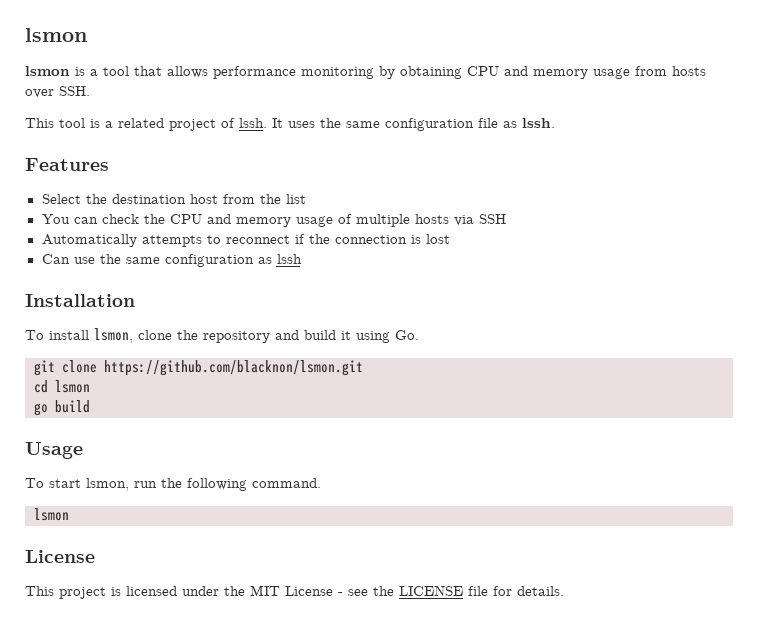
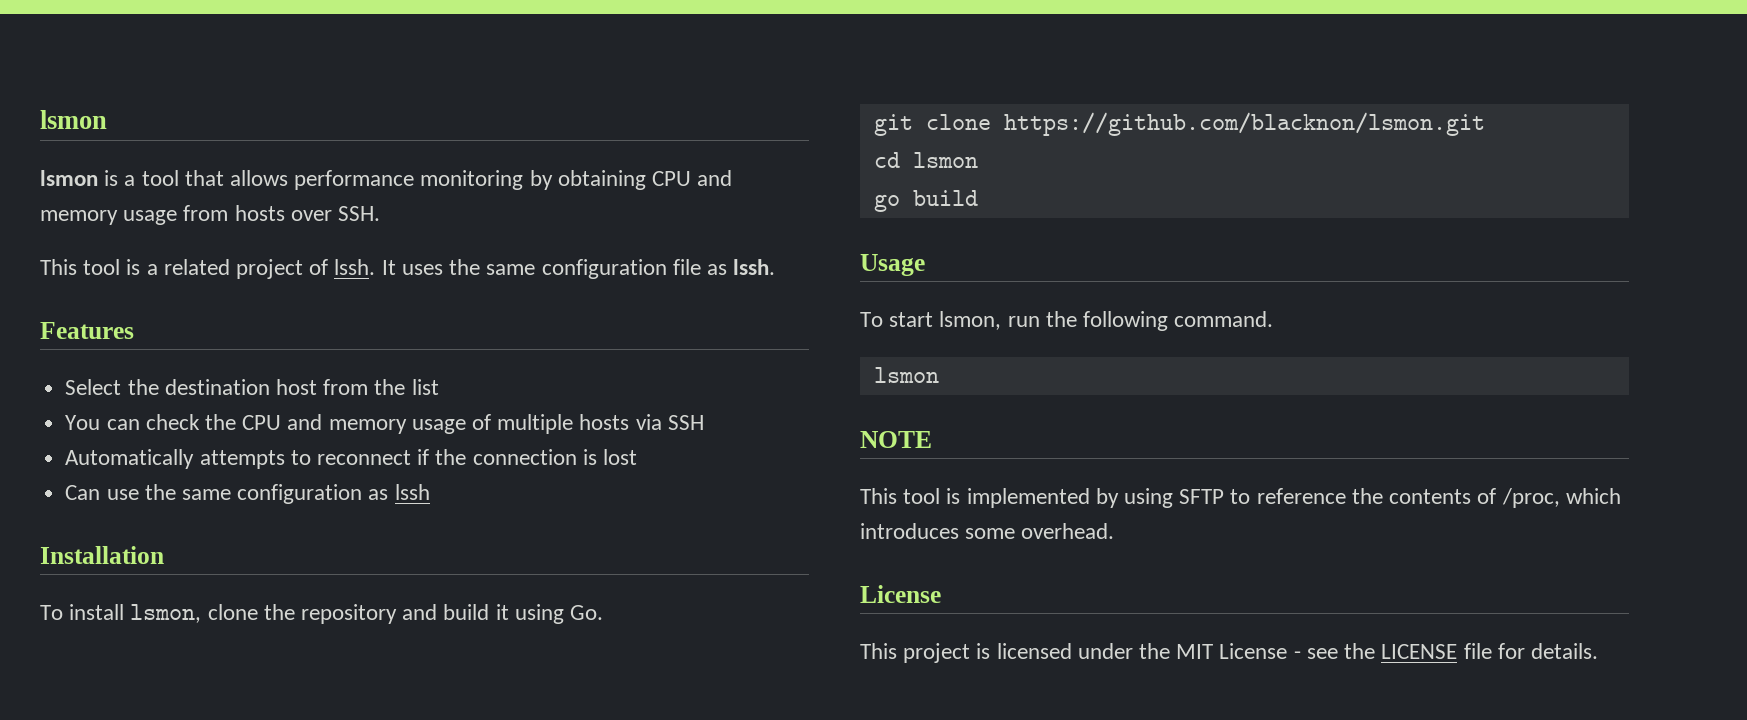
+ NOTE
+ This tool is implemented by using SFTP to reference the contents of /proc, which introduces some overhead.

